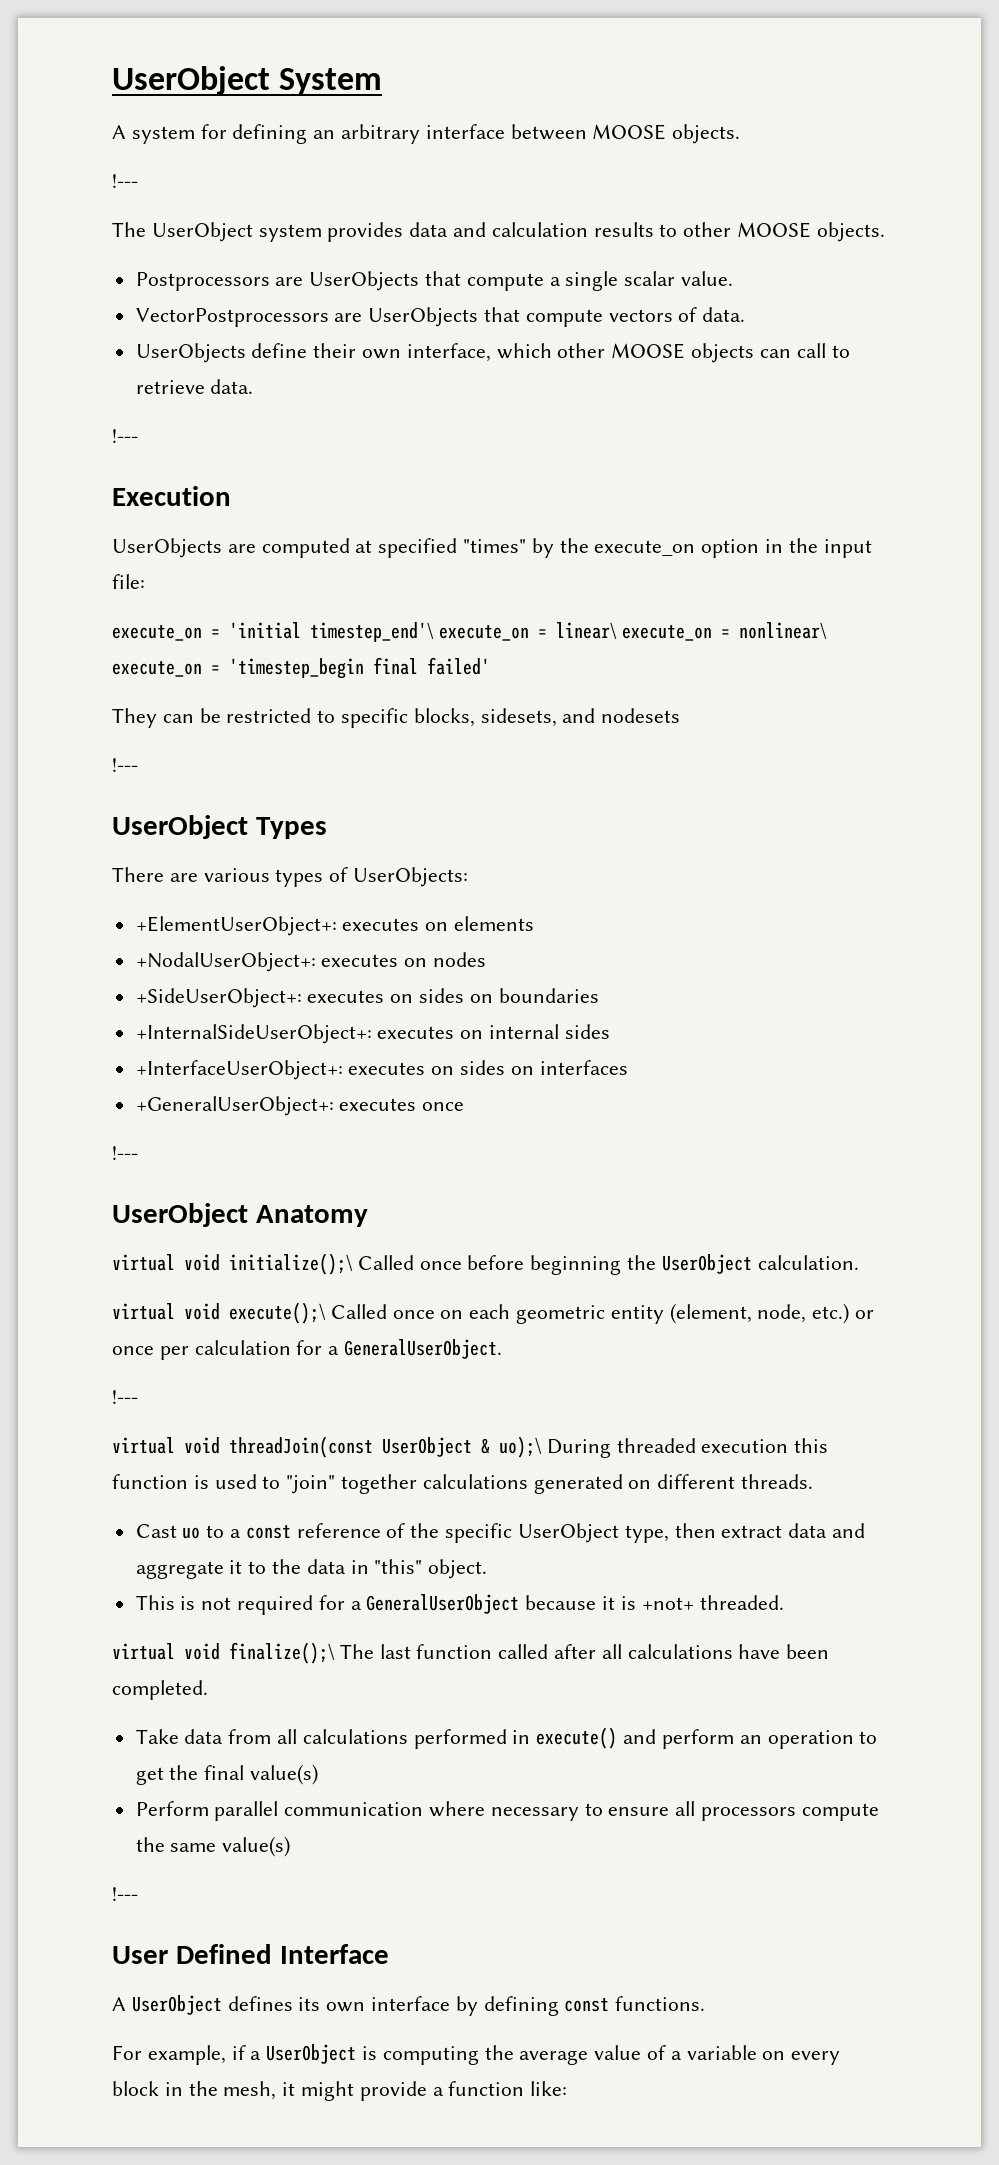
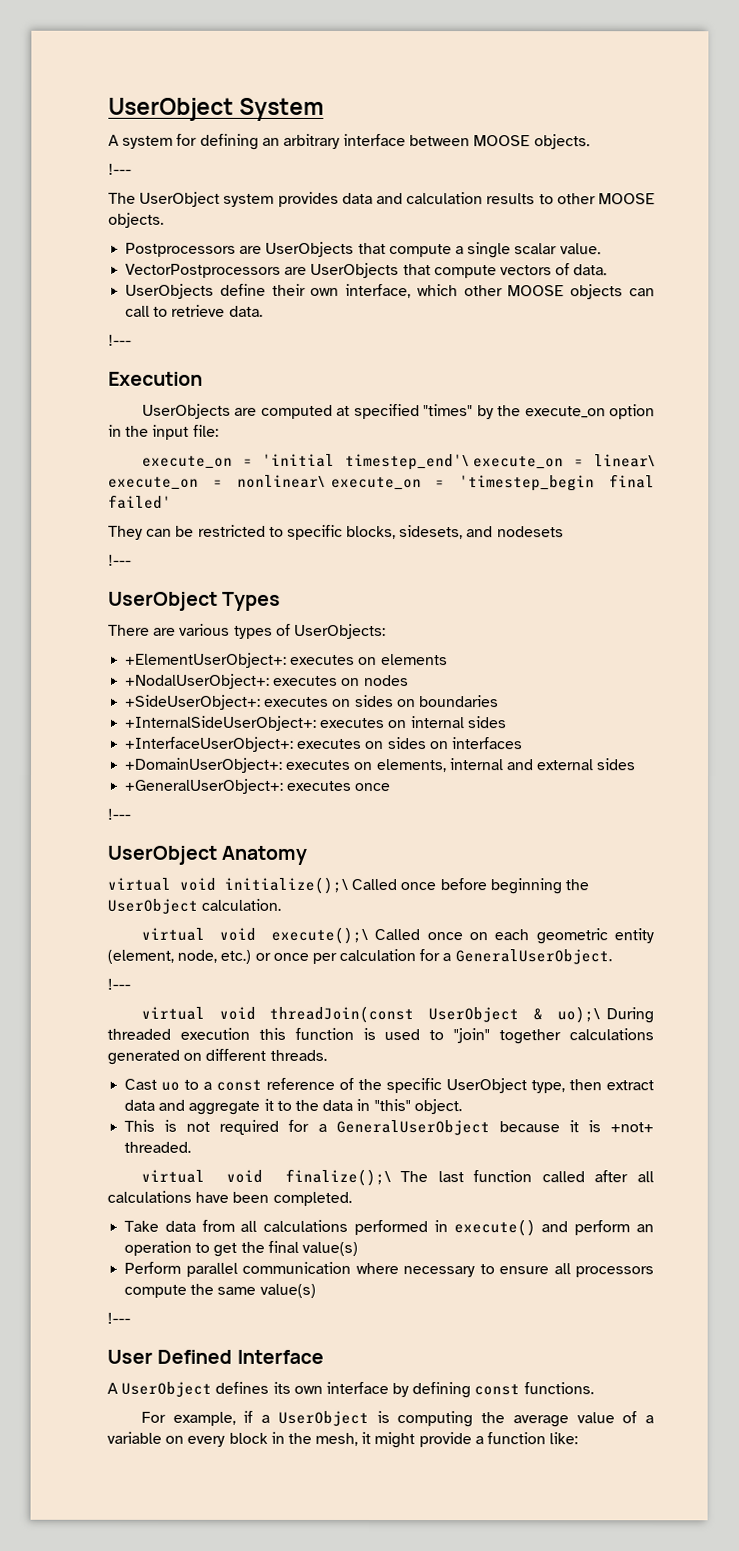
+ +DomainUserObject+: executes on elements, internal and external sides

